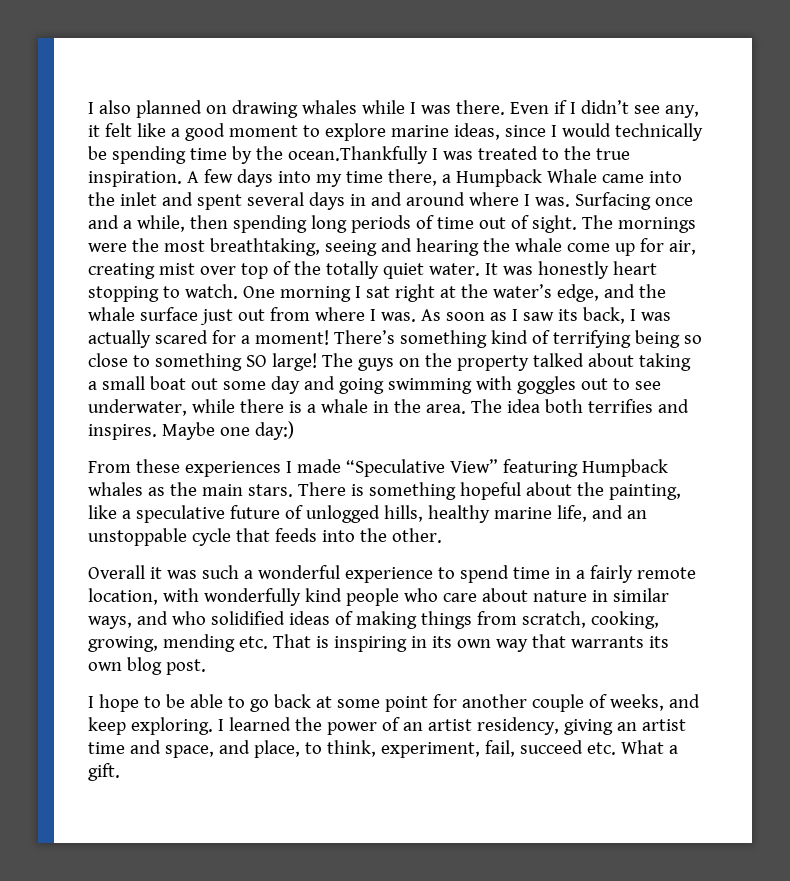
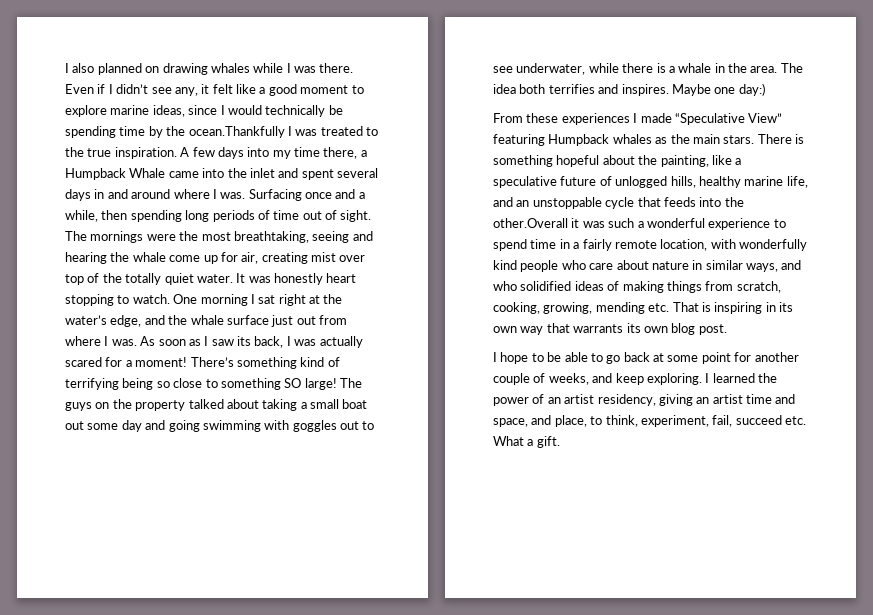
- There is something hopeful about the painting, like a speculative future of unlogged hills, healthy marine life, and an unstoppable cycle that feeds into the other.
- Overall it was such a wonderful experience to spend time in a fairly remote location, with wonderfully kind people who care about nature in similar ways, and who solidified ideas of making things from scratch, cooking, growing, mending etc. That is inspiring in its own way that warrants its own blog post.
+ There is something hopeful about the painting, like a speculative future of unlogged hills, healthy marine life, and an unstoppable cycle that feeds into the other.Overall it was such a wonderful experience to spend time in a fairly remote location, with wonderfully kind people who care about nature in similar ways, and who solidified ideas of making things from scratch, cooking, growing, mending etc. That is inspiring in its own way that warrants its own blog post.

